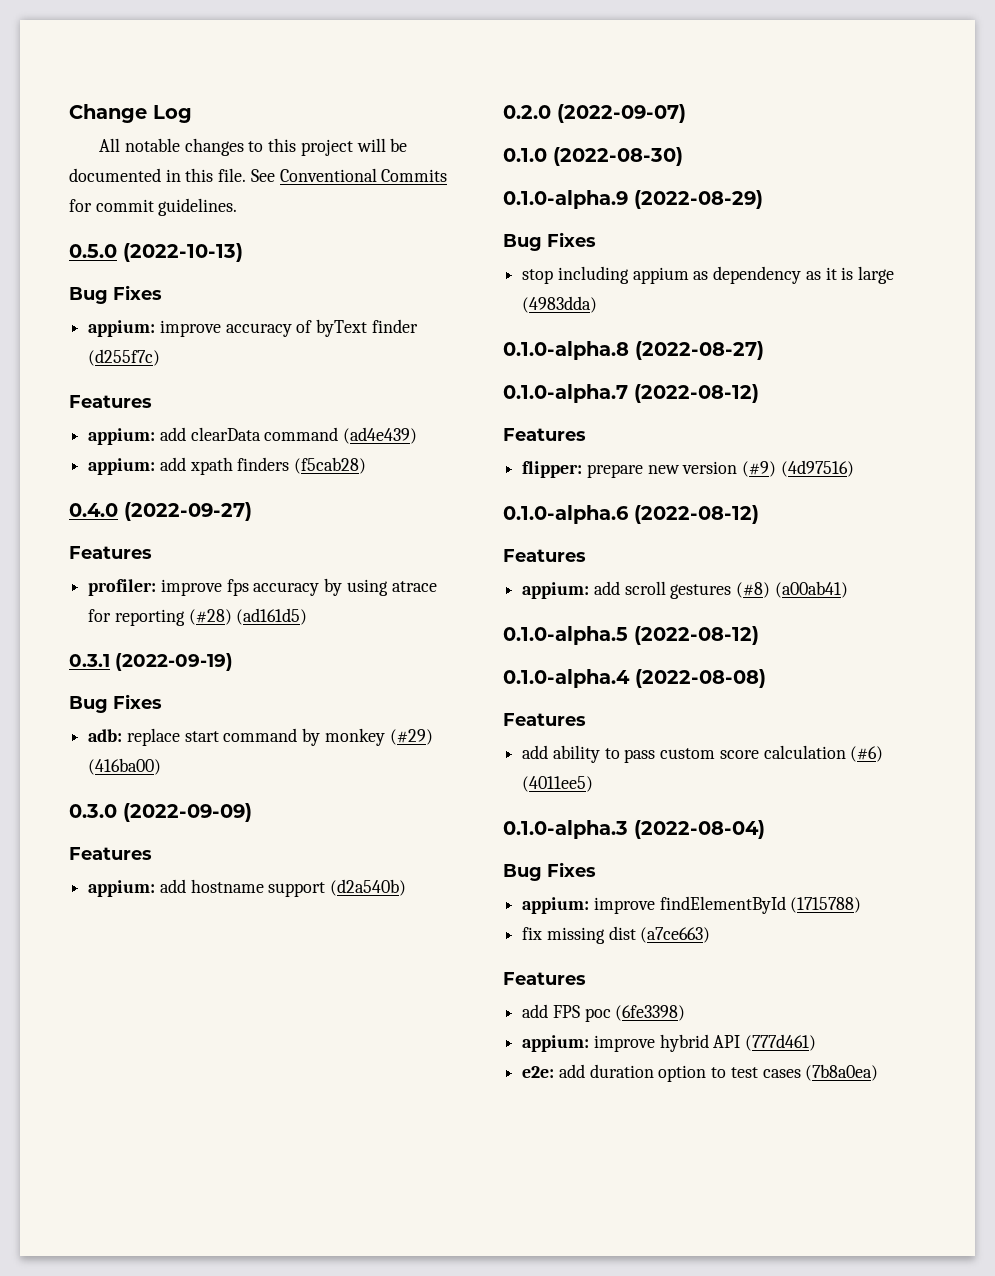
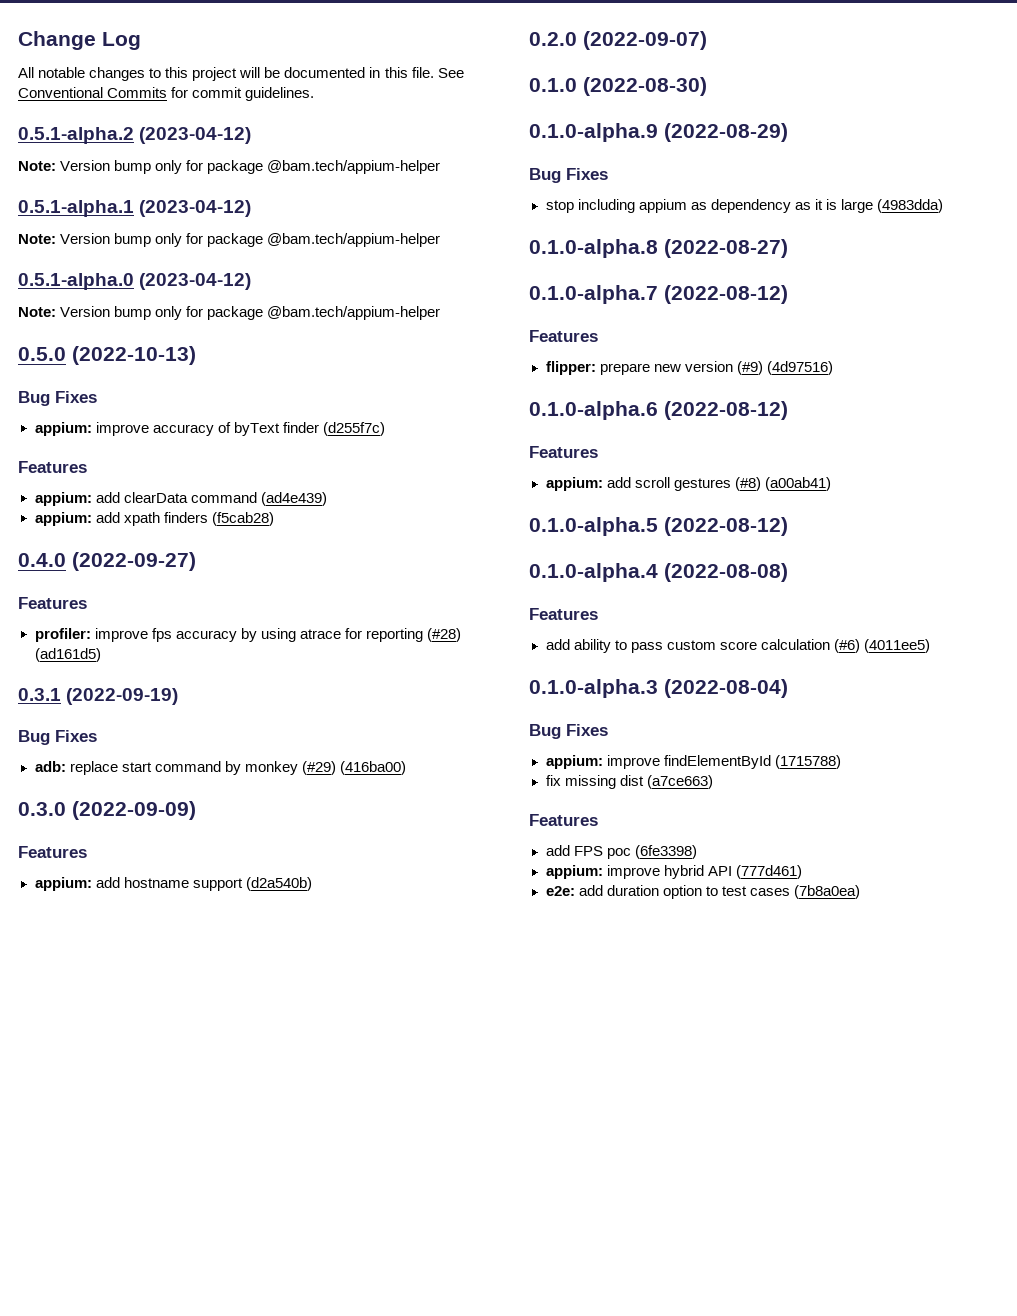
+ 0.5.1-alpha.2 (2023-04-12)
+ Note: Version bump only for package @bam.tech/appium-helper
+ 0.5.1-alpha.1 (2023-04-12)
+ Note: Version bump only for package @bam.tech/appium-helper
+ 0.5.1-alpha.0 (2023-04-12)
+ Note: Version bump only for package @bam.tech/appium-helper

